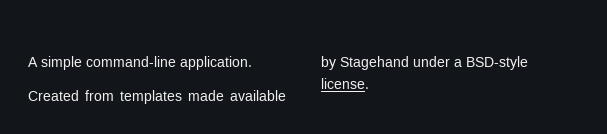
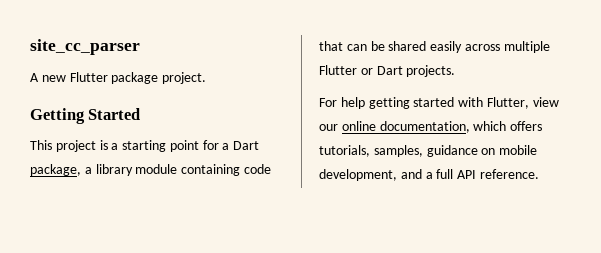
- A simple command-line application.
- Created from templates made available by Stagehand under a BSD-style license.
+ site_cc_parser
+ A new Flutter package project.
+ Getting Started
+ This project is a starting point for a Dart package, a library module containing code that can be shared easily across multiple Flutter or Dart projects.
+ For help getting started with Flutter, view our online documentation, which offers tutorials, samples, guidance on mobile development, and a full API reference.

